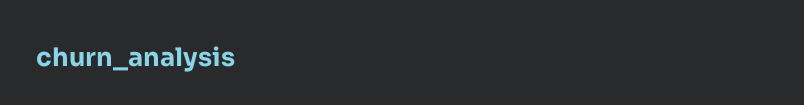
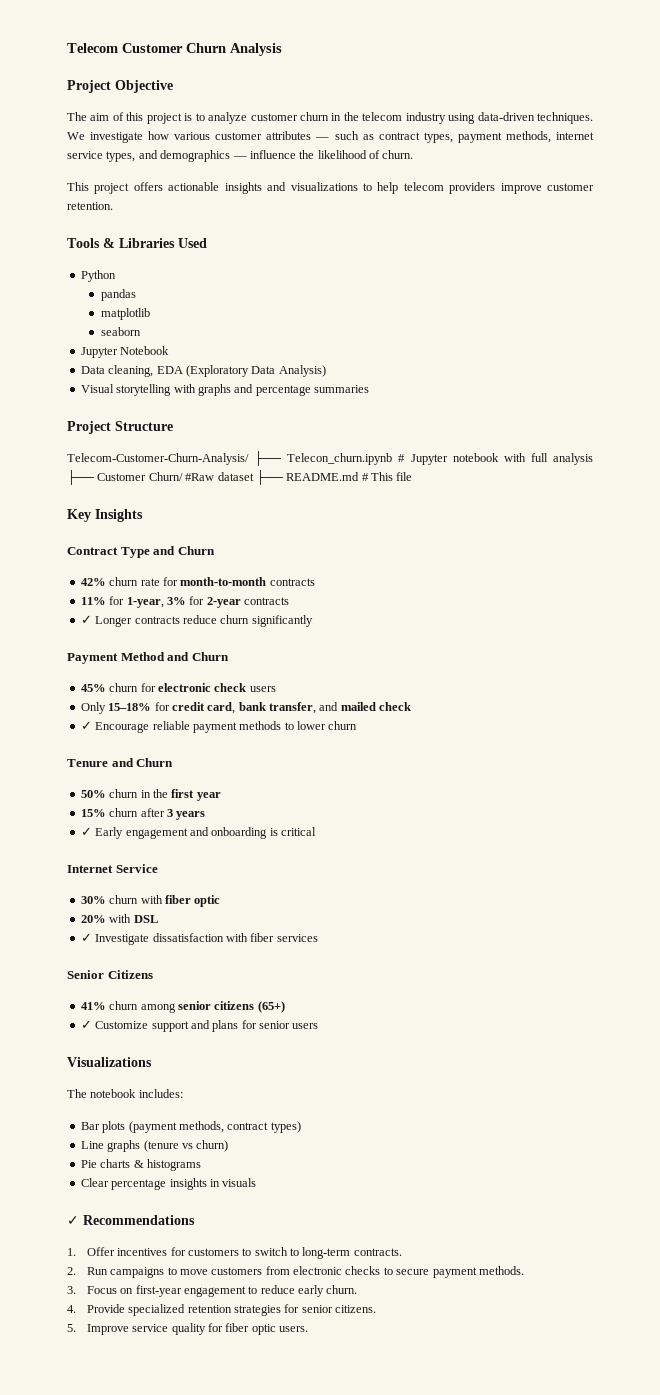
- churn_analysis
+ Telecom Customer Churn Analysis
+ Project Objective
+ The aim of this project is to analyze customer churn in the telecom industry using data-driven techniques. We investigate how various customer attributes — such as contract types, payment methods, internet service types, and demographics — influence the likelihood of churn.
+ This project offers actionable insights and visualizations to help telecom providers improve customer retention.
+ Tools & Libraries Used
+ Python
+ pandas
+ matplotlib
+ seaborn
+ Jupyter Notebook
+ Data cleaning, EDA (Exploratory Data Analysis)
+ Visual storytelling with graphs and percentage summaries
+ Project Structure
+ Telecom-Customer-Churn-Analysis/ ├── Telecon_churn.ipynb # Jupyter notebook with full analysis ├── Customer Churn/ #Raw dataset ├── README.md # This file
+ Key Insights
+ Contract Type and Churn
+ 42% churn rate for month-to-month contracts
+ 11% for 1-year, 3% for 2-year contracts
+ ✓ Longer contracts reduce churn significantly
+ Payment Method and Churn
+ 45% churn for electronic check users
+ Only 15–18% for credit card, bank transfer, and mailed check
+ ✓ Encourage reliable payment methods to lower churn
+ Tenure and Churn
+ 50% churn in the first year
+ 15% churn after 3 years
+ ✓ Early engagement and onboarding is critical
+ Internet Service
+ 30% churn with fiber optic
+ 20% with DSL
+ ✓ Investigate dissatisfaction with fiber services
+ Senior Citizens
+ 41% churn among senior citizens (65+)
+ ✓ Customize support and plans for senior users
+ Visualizations
+ The notebook includes:
+ Bar plots (payment methods, contract types)
+ Line graphs (tenure vs churn)
+ Pie charts & histograms
+ Clear percentage insights in visuals
+ ✓ Recommendations
+ 1. Offer incentives for customers to switch to long-term contracts.
+ 2. Run campaigns to move customers from electronic checks to secure payment methods.
+ 3. Focus on first-year engagement to reduce early churn.
+ 4. Provide specialized retention strategies for senior citizens.
+ 5. Improve service quality for fiber optic users.

